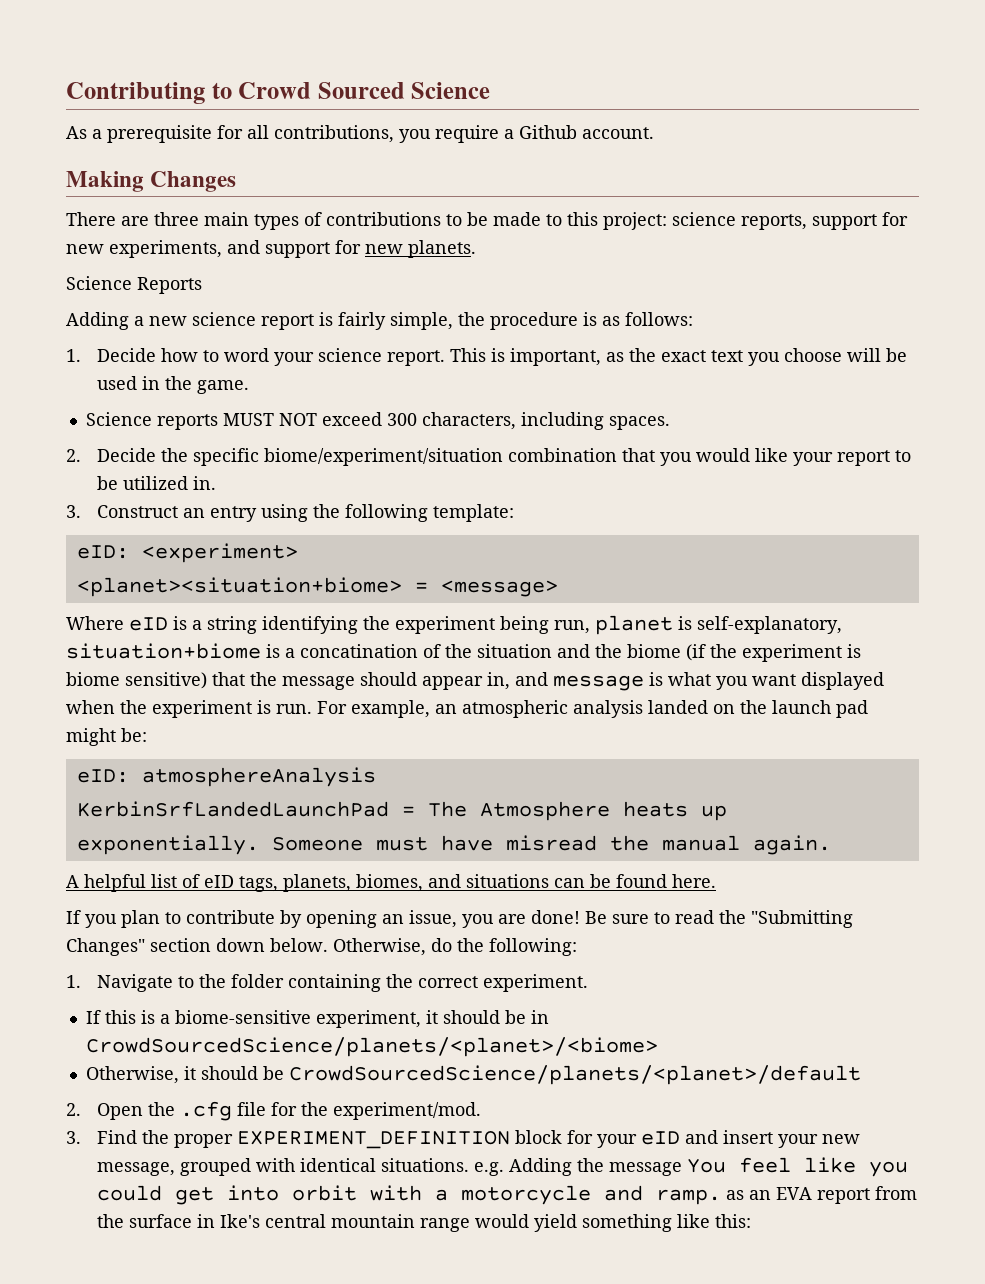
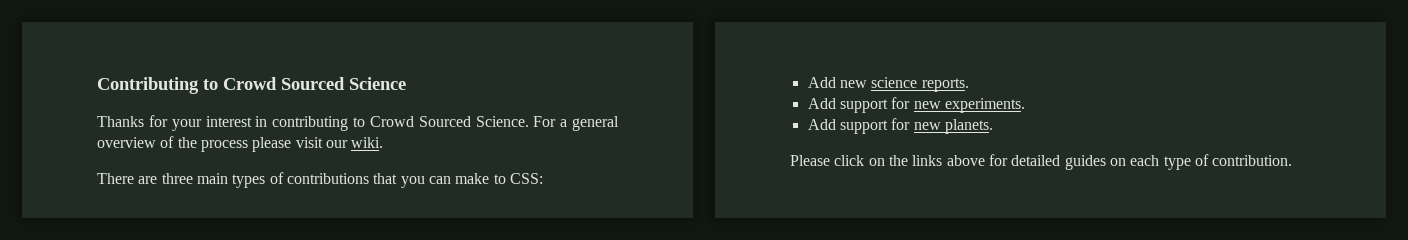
- As a prerequisite for all contributions, you require a Github account.
- Making Changes
+ Thanks for your interest in contributing to Crowd Sourced Science. For a general overview of the process please visit our wiki.
- There are three main types of contributions to be made to this project: science reports, support for new experiments, and support for new planets.
+ There are three main types of contributions that you can make to CSS:
+ Add new science reports.
+ Add support for new experiments.
+ Add support for new planets.
- Science Reports
- Adding a new science report is fairly simple, the procedure is as follows:
- 1. Decide how to word your science report. This is important, as the exact text you choose will be used in the game.
- Science reports MUST NOT exceed 300 characters, including spaces.
- 2. Decide the specific biome/experiment/situation combination that you would like your report to be utilized in.
- 3. Construct an entry using the following template:
- eID: <experiment>
- <planet><situation+biome> = <message>
- Where eID is a string identifying the experiment being run, planet is self-explanatory, situation+biome is a concatination of the situation and the biome (if the experiment is biome sensitive) that the message should appear in, and message is what you want displayed when the experiment is run. For example, an atmospheric analysis landed on the launch pad might be:
- eID: atmosphereAnalysis
- KerbinSrfLandedLaunchPad = The Atmosphere heats up exponentially. Someone must have misread the manual again.
- A helpful list of eID tags, planets, biomes, and situations can be found here.
- If you plan to contribute by opening an issue, you are done! Be sure to read the "Submitting Changes" section down below. Otherwise, do the following:
- 1. Navigate to the folder containing the correct experiment.
- If this is a biome-sensitive experiment, it should be in CrowdSourcedScience/planets/<planet>/<biome>
- Otherwise, it should be CrowdSourcedScience/planets/<planet>/default
- 2. Open the .cfg file for the experiment/mod.
- 3. Find the proper EXPERIMENT_DEFINITION block for your eID and insert your new message, grouped with identical situations. e.g. Adding the message You feel like you could get into orbit with a motorcycle and ramp. as an EVA report from the surface in Ike's central mountain range would yield something like this:
+ Please click on the links above for detailed guides on each type of contribution.

